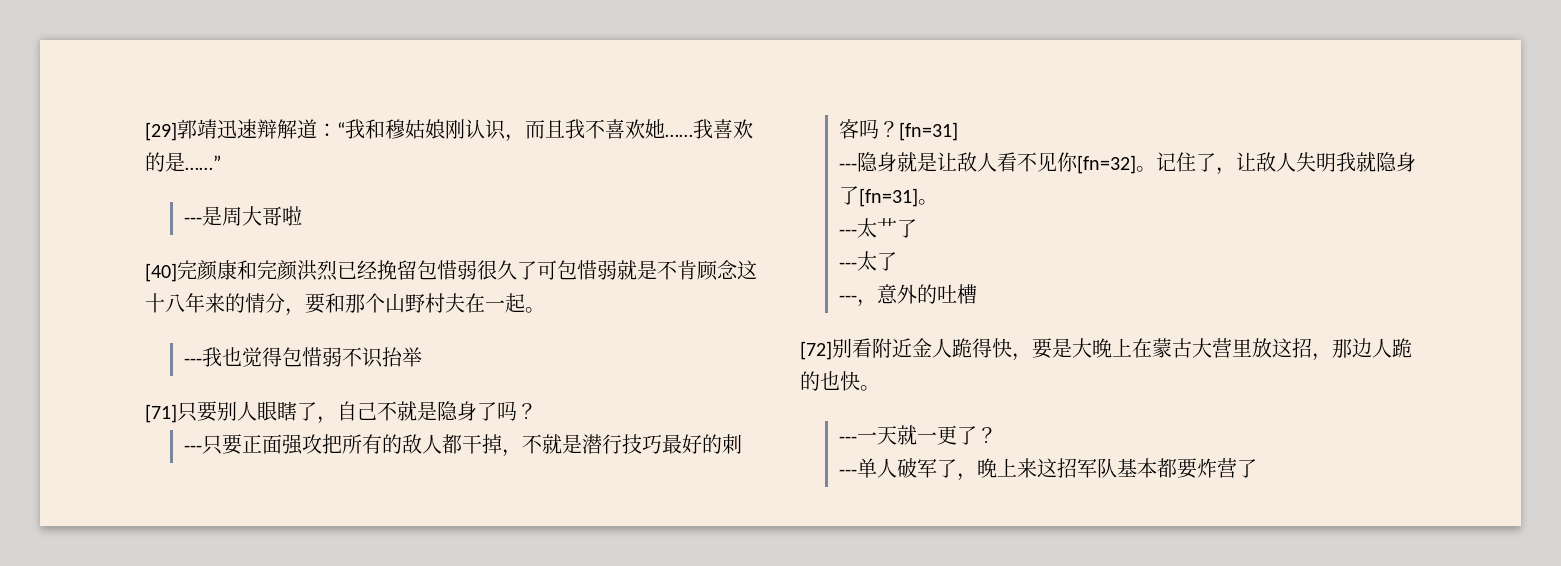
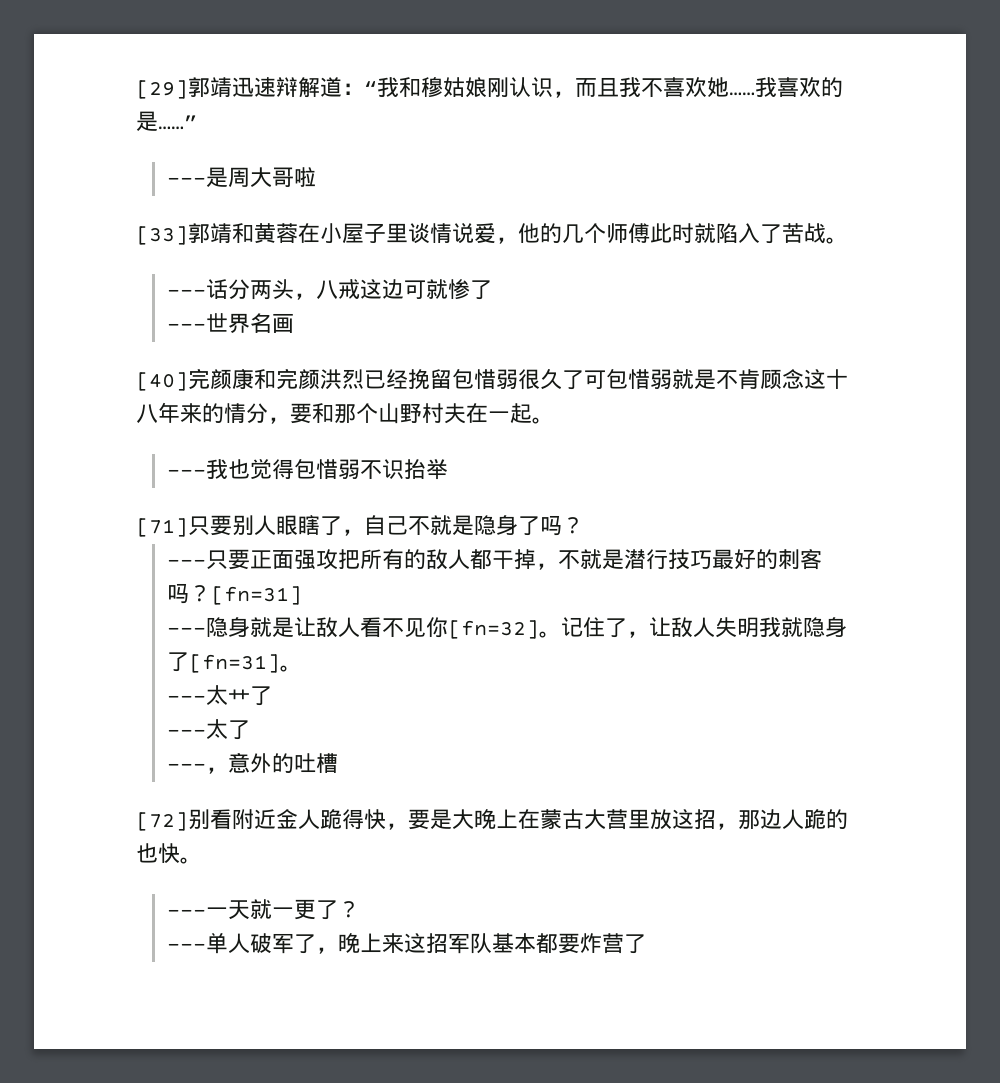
+ [33]郭靖和黄蓉在小屋子里谈情说爱，他的几个师傅此时就陷入了苦战。
+ ---话分两头，八戒这边可就惨了
+ ---世界名画

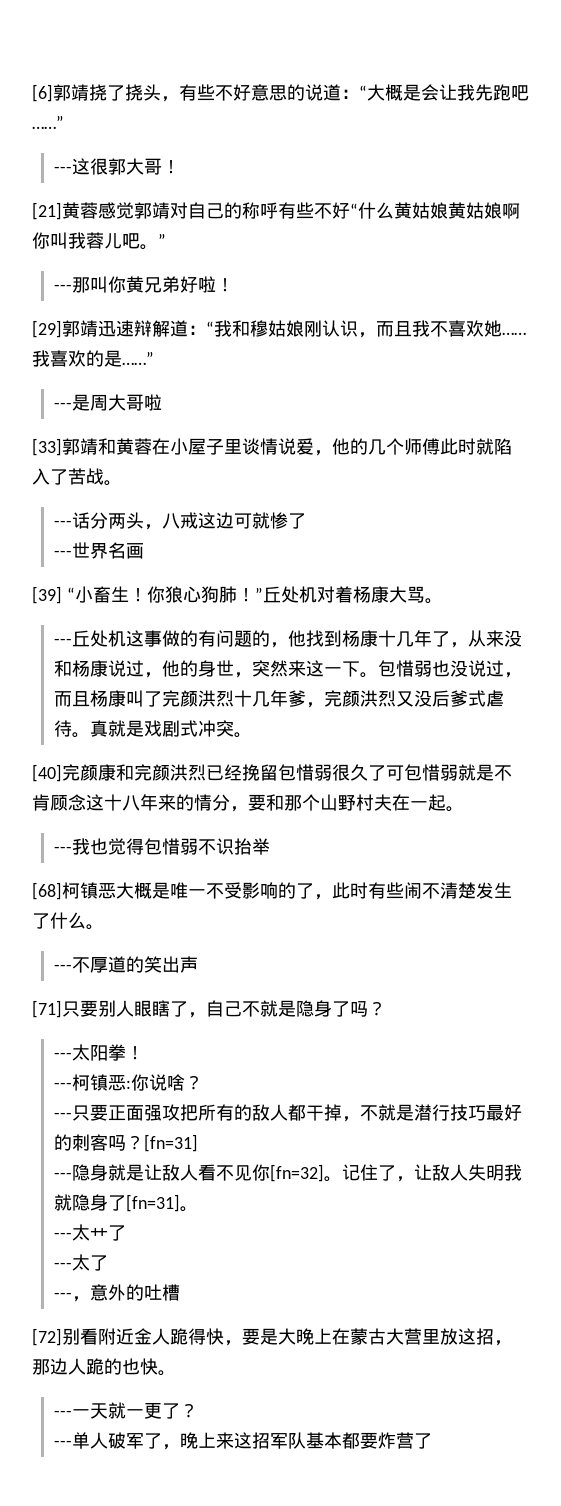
+ [6]郭靖挠了挠头，有些不好意思的说道：“大概是会让我先跑吧……”
+ ---这很郭大哥！
+ [21]黄蓉感觉郭靖对自己的称呼有些不好“什么黄姑娘黄姑娘啊你叫我蓉儿吧。”
+ ---那叫你黄兄弟好啦！
+ [39] “小畜生！你狼心狗肺！”丘处机对着杨康大骂。
+ ---丘处机这事做的有问题的，他找到杨康十几年了，从来没和杨康说过，他的身世，突然来这一下。包惜弱也没说过，而且杨康叫了完颜洪烈十几年爹，完颜洪烈又没后爹式虐待。真就是戏剧式冲突。
+ [68]柯镇恶大概是唯一不受影响的了，此时有些闹不清楚发生了什么。
+ ---不厚道的笑出声
+ ---太阳拳！
+ ---柯镇恶:你说啥？

